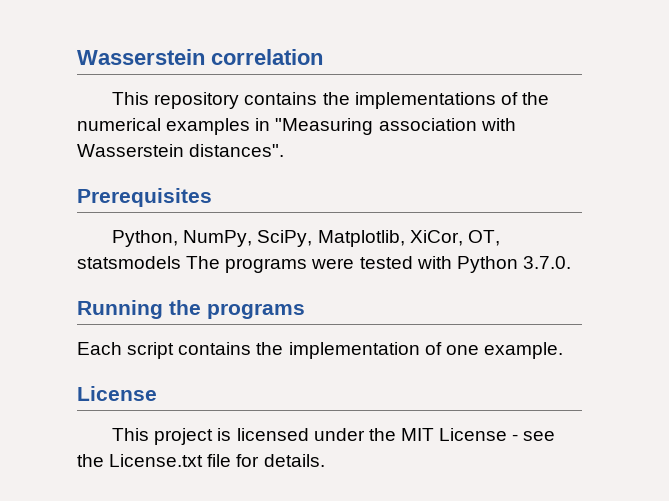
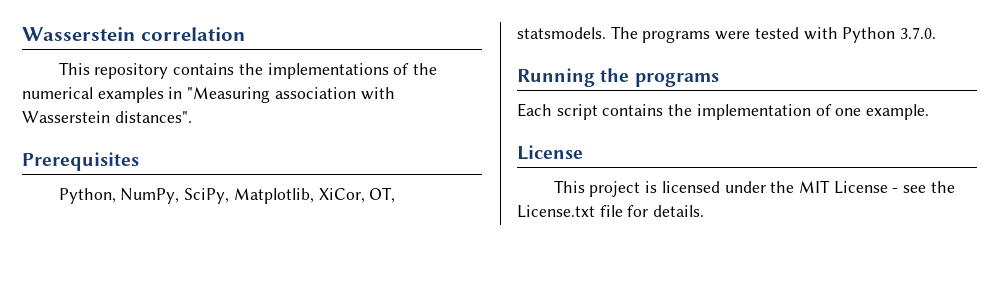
- Python, NumPy, SciPy, Matplotlib, XiCor, OT, statsmodels The programs were tested with Python 3.7.0.
+ Python, NumPy, SciPy, Matplotlib, XiCor, OT, statsmodels. The programs were tested with Python 3.7.0.

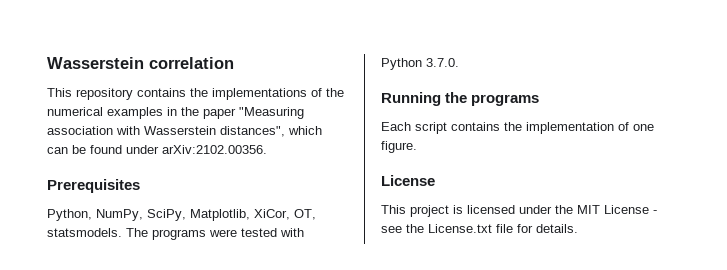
- This repository contains the implementations of the numerical examples in "Measuring association with Wasserstein distances".
+ This repository contains the implementations of the numerical examples in the paper "Measuring association with Wasserstein distances", which can be found under arXiv:2102.00356.
- Each script contains the implementation of one example.
+ Each script contains the implementation of one figure.

